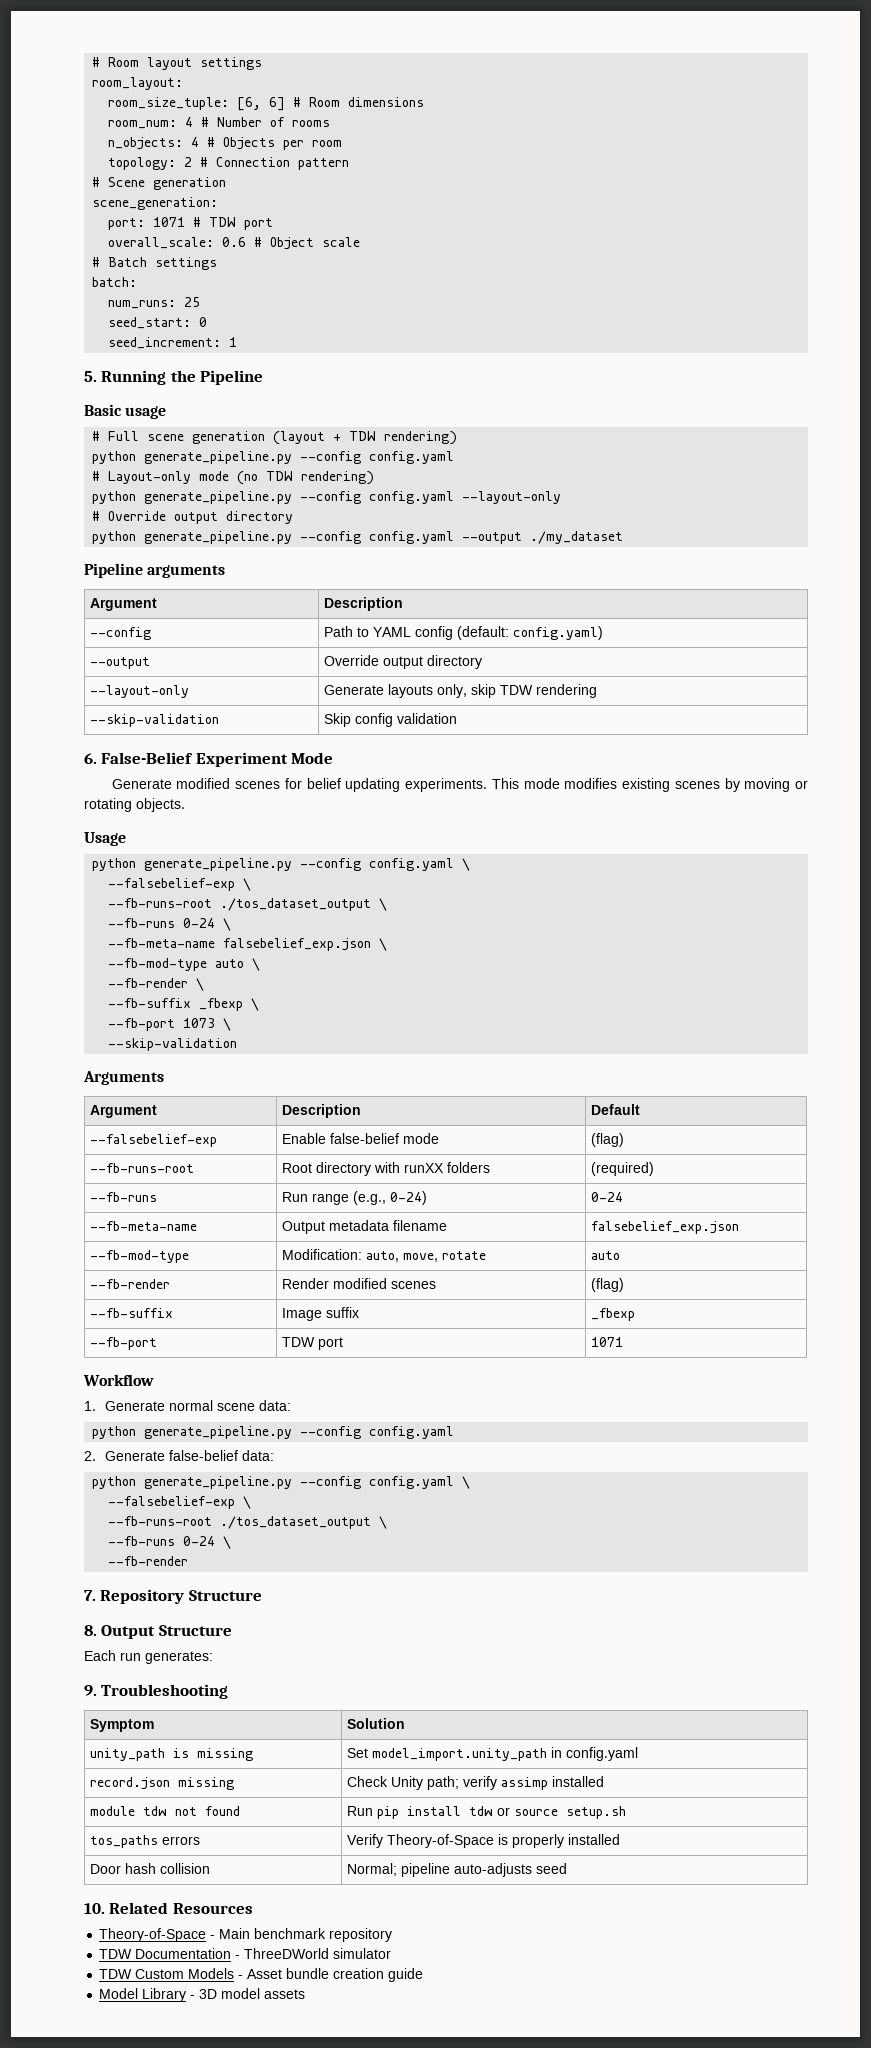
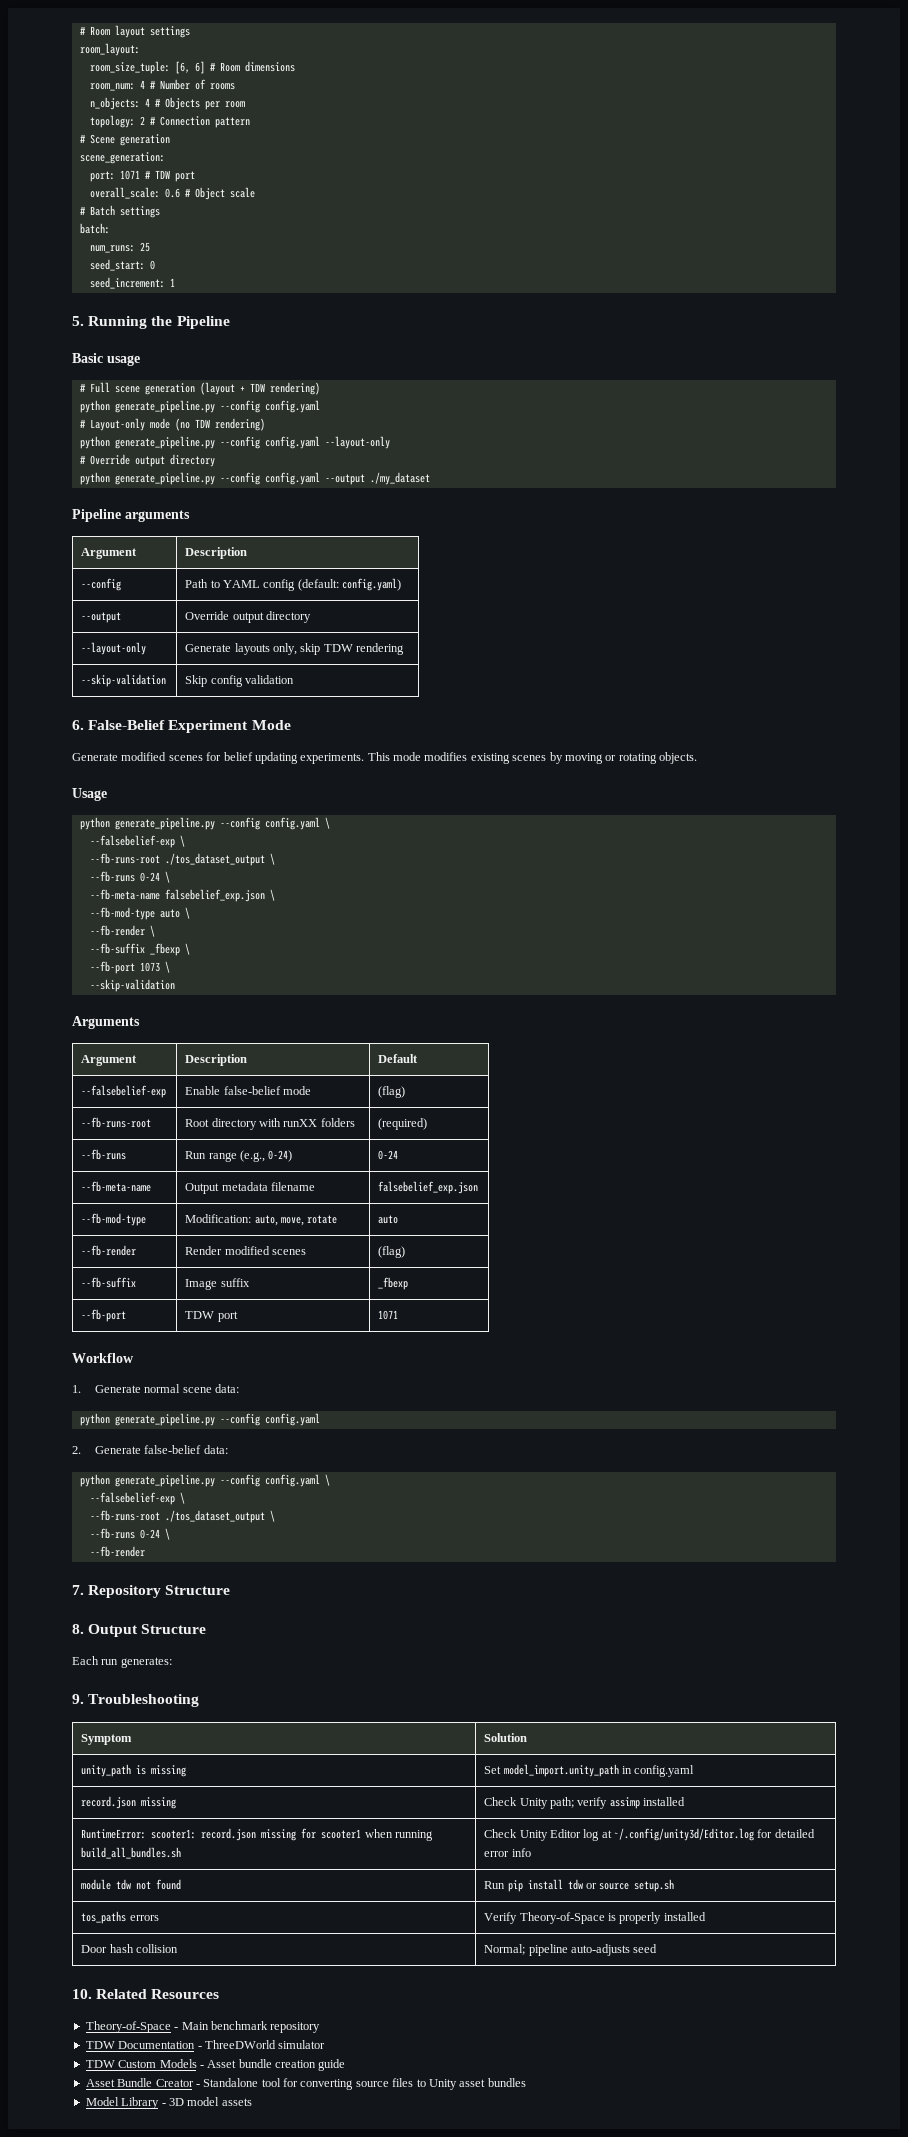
+ RuntimeError: scooter1: record.json missing for scooter1 when running build_all_bundles.sh | Check Unity Editor log at ~/.config/unity3d/Editor.log for detailed error info
+ Asset Bundle Creator - Standalone tool for converting source files to Unity asset bundles

